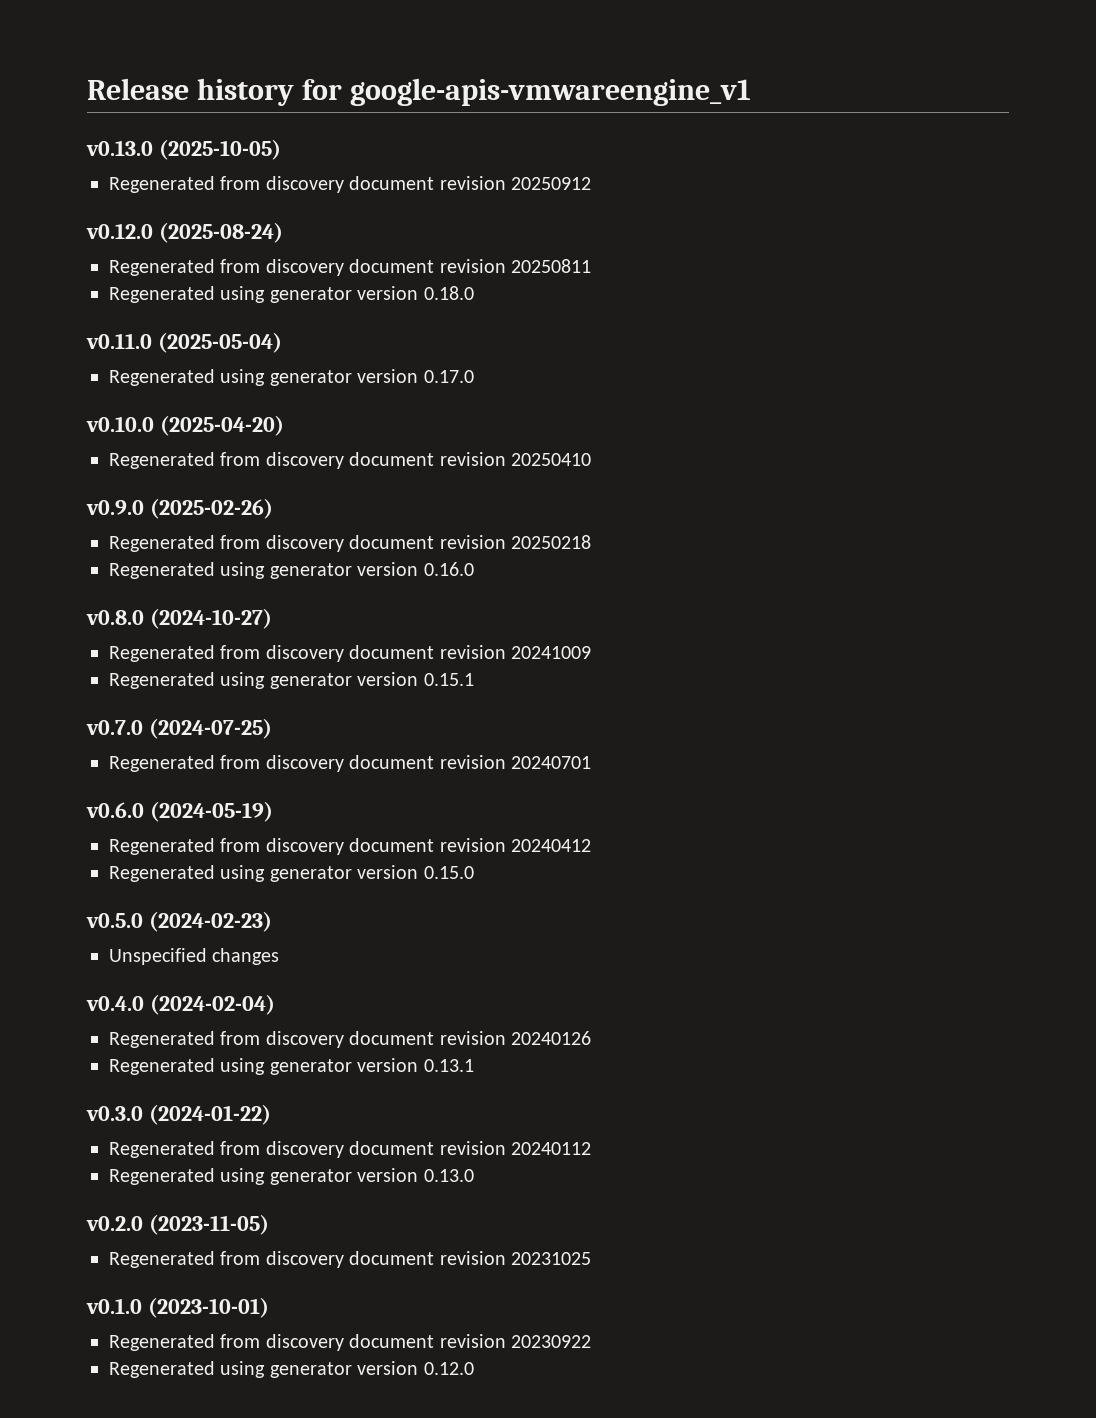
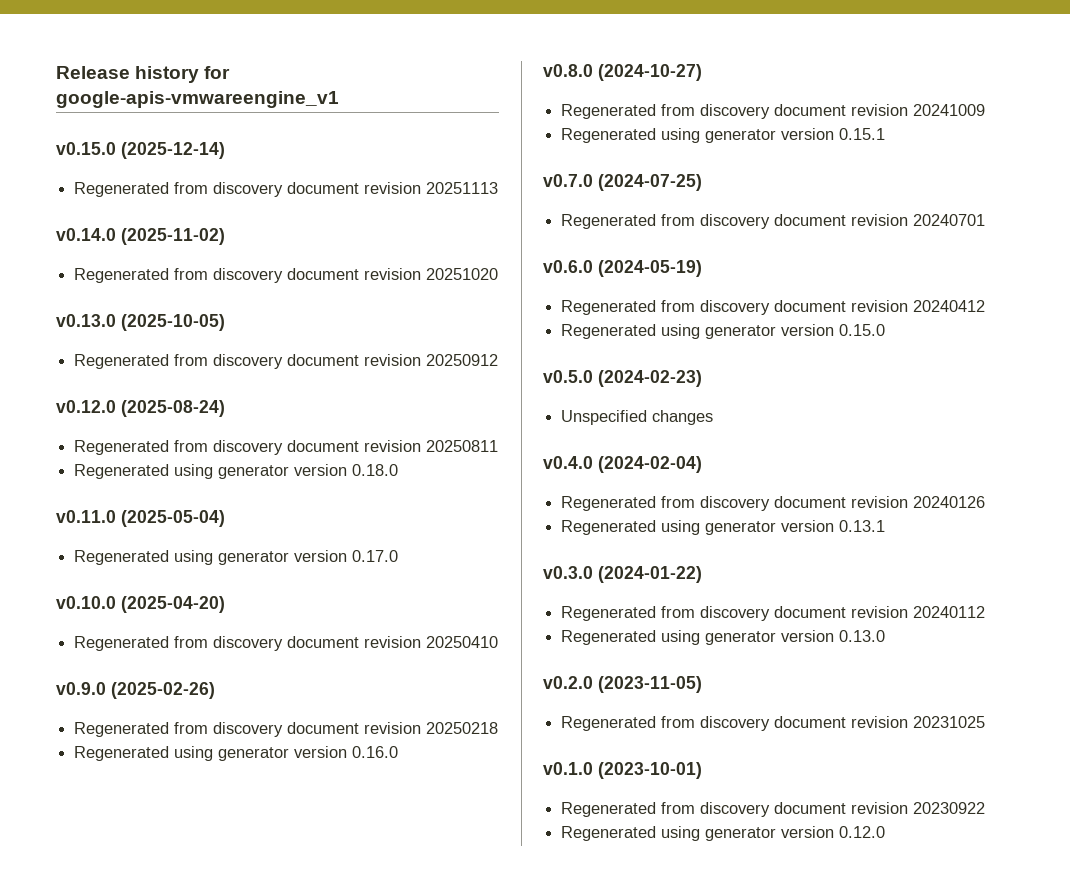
+ v0.15.0 (2025-12-14)
+ Regenerated from discovery document revision 20251113
+ v0.14.0 (2025-11-02)
+ Regenerated from discovery document revision 20251020

